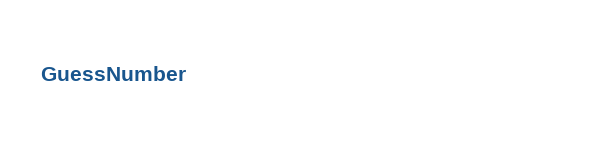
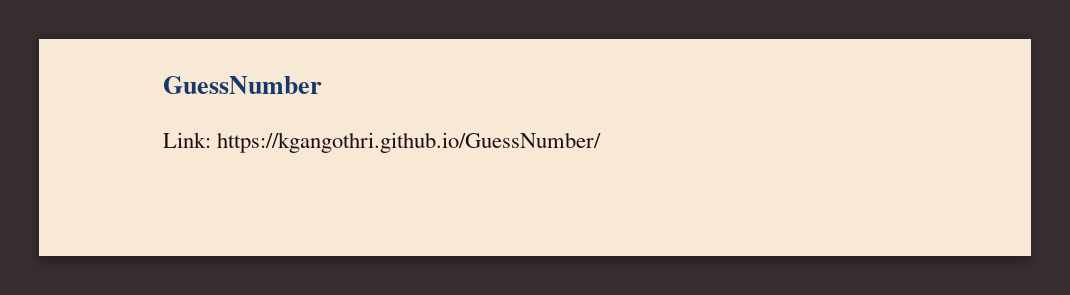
+ Link: https://kgangothri.github.io/GuessNumber/

